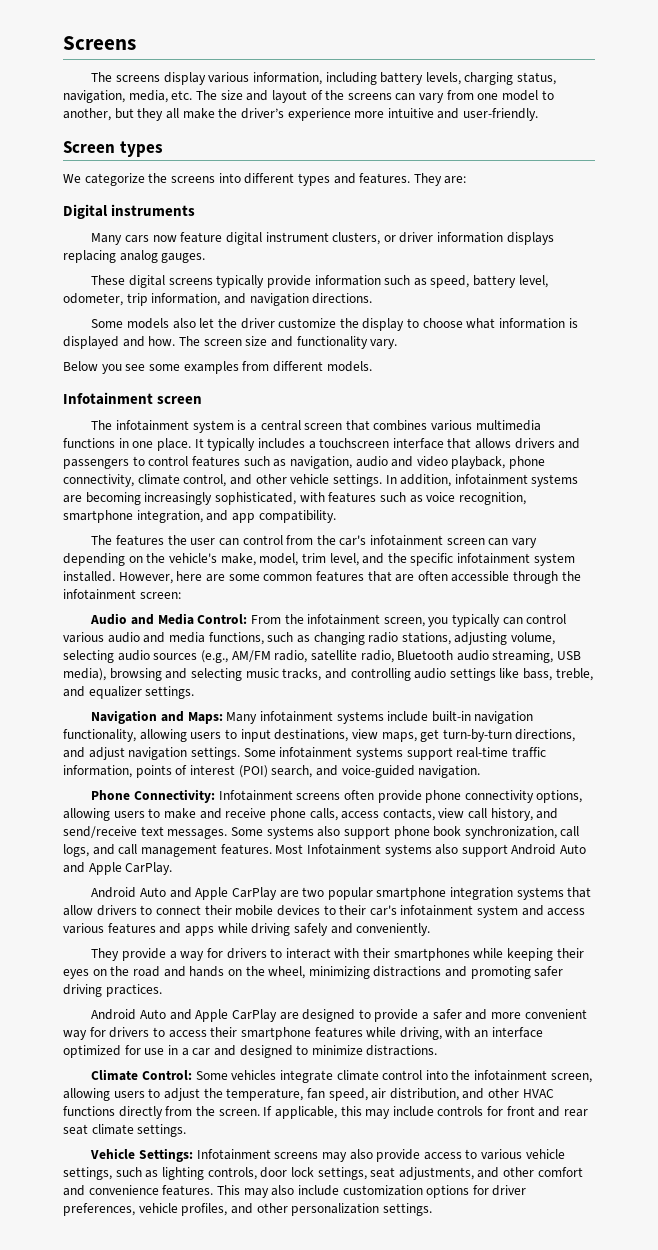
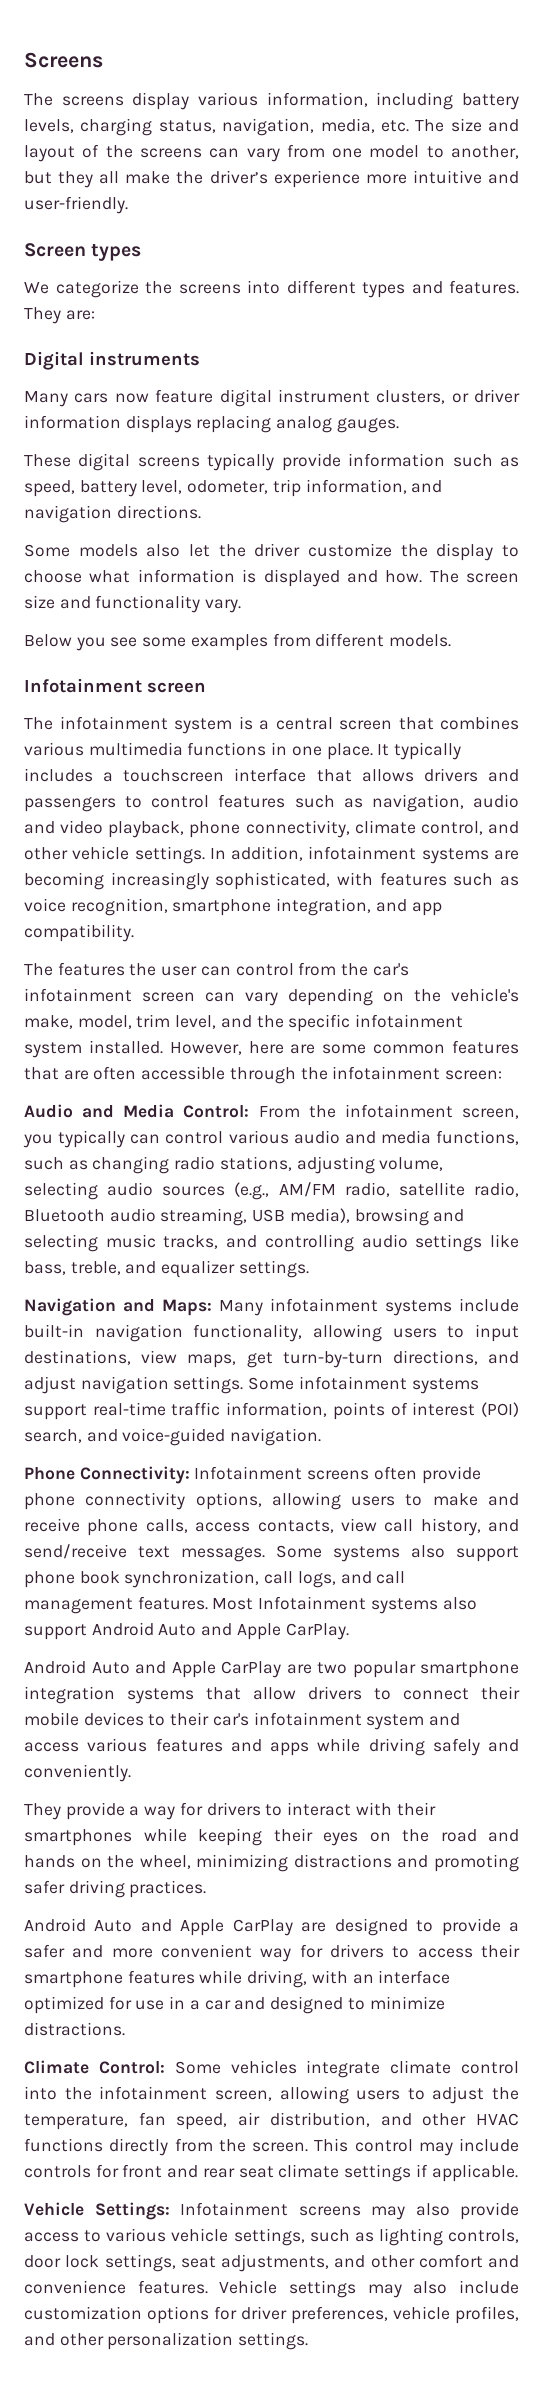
- If applicable, this may include controls for front and rear seat climate settings.
+ This control may include controls for front and rear seat climate settings if applicable.
- This may also include customization options for driver preferences, vehicle profiles, and other personalization settings.
+ Vehicle settings may also include customization options for driver preferences, vehicle profiles, and other personalization settings.

